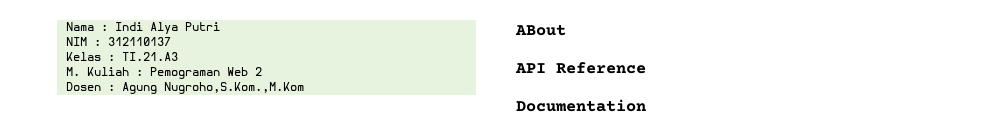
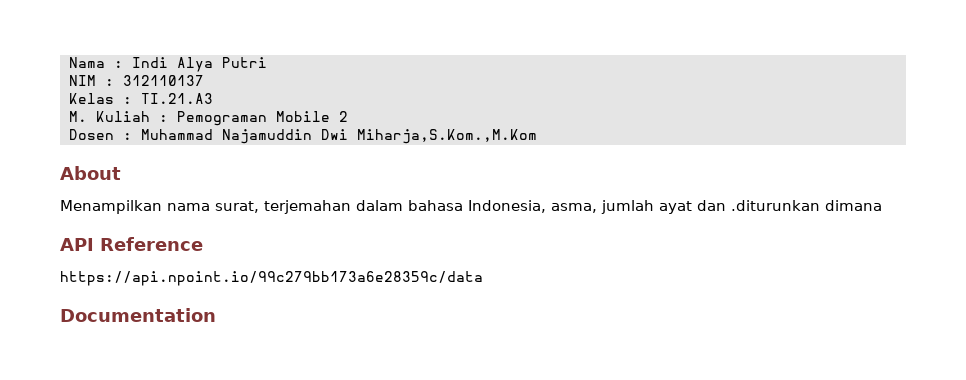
- M. Kuliah : Pemograman Web 2
+ M. Kuliah : Pemograman Mobile 2
- Dosen : Agung Nugroho,S.Kom.,M.Kom
- ABout
+ Dosen : Muhammad Najamuddin Dwi Miharja,S.Kom.,M.Kom
+ About
+ Menampilkan nama surat, terjemahan dalam bahasa Indonesia, asma, jumlah ayat dan .diturunkan dimana
+ https://api.npoint.io/99c279bb173a6e28359c/data

